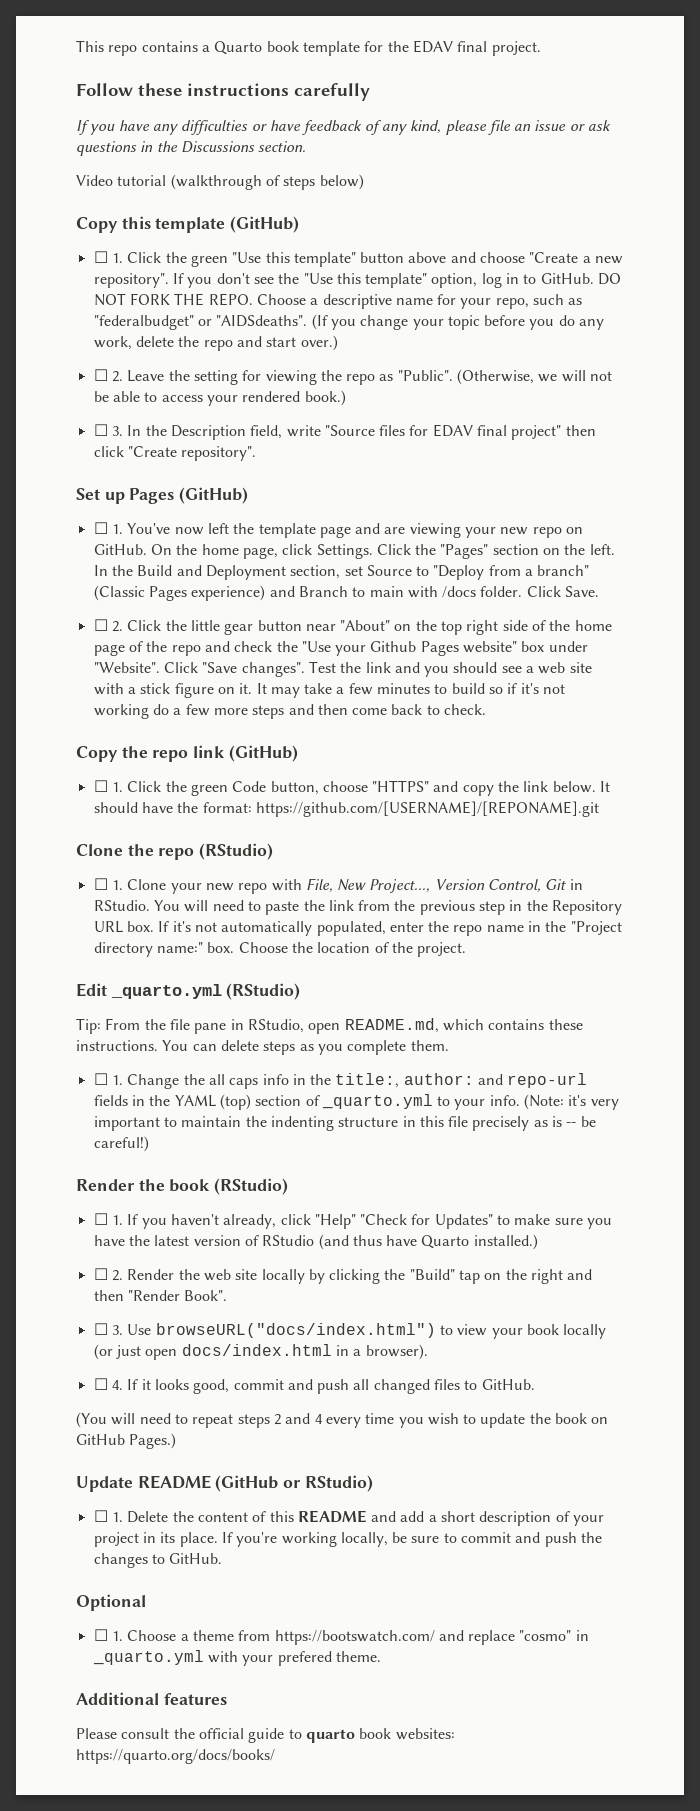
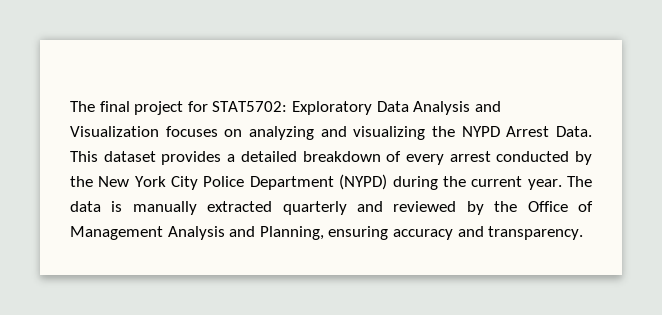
- This repo contains a Quarto book template for the EDAV final project.
- Follow these instructions carefully
- If you have any difficulties or have feedback of any kind, please file an issue or ask questions in the Discussions section.
- Video tutorial (walkthrough of steps below)
- Copy this template (GitHub)
- ☐ 1. Click the green "Use this template" button above and choose "Create a new repository". If you don't see the "Use this template" option, log in to GitHub. DO NOT FORK THE REPO. Choose a descriptive name for your repo, such as "federalbudget" or "AIDSdeaths". (If you change your topic before you do any work, delete the repo and start over.)
- ☐ 2. Leave the setting for viewing the repo as "Public". (Otherwise, we will not be able to access your rendered book.)
- ☐ 3. In the Description field, write "Source files for EDAV final project" then click "Create repository".
- Set up Pages (GitHub)
- ☐ 1. You've now left the template page and are viewing your new repo on GitHub. On the home page, click Settings. Click the "Pages" section on the left. In the Build and Deployment section, set Source to "Deploy from a branch" (Classic Pages experience) and Branch to main with /docs folder. Click Save.
- ☐ 2. Click the little gear button near "About" on the top right side of the home page of the repo and check the "Use your Github Pages website" box under "Website". Click "Save changes". Test the link and you should see a web site with a stick figure on it. It may take a few minutes to build so if it's not working do a few more steps and then come back to check.
- Copy the repo link (GitHub)
- ☐ 1. Click the green Code button, choose "HTTPS" and copy the link below. It should have the format: https://github.com/[USERNAME]/[REPONAME].git
- Clone the repo (RStudio)
- ☐ 1. Clone your new repo with File, New Project..., Version Control, Git in RStudio. You will need to paste the link from the previous step in the Repository URL box. If it's not automatically populated, enter the repo name in the "Project directory name:" box. Choose the location of the project.
- Edit _quarto.yml (RStudio)
- Tip: From the file pane in RStudio, open README.md, which contains these instructions. You can delete steps as you complete them.
- ☐ 1. Change the all caps info in the title:, author: and repo-url fields in the YAML (top) section of _quarto.yml to your info. (Note: it's very important to maintain the indenting structure in this file precisely as is -- be careful!)
- Render the book (RStudio)
- ☐ 1. If you haven't already, click "Help" "Check for Updates" to make sure you have the latest version of RStudio (and thus have Quarto installed.)
- ☐ 2. Render the web site locally by clicking the "Build" tap on the right and then "Render Book".
- ☐ 3. Use browseURL("docs/index.html") to view your book locally (or just open docs/index.html in a browser).
- ☐ 4. If it looks good, commit and push all changed files to GitHub.
- (You will need to repeat steps 2 and 4 every time you wish to update the book on GitHub Pages.)
- Update README (GitHub or RStudio)
- ☐ 1. Delete the content of this README and add a short description of your project in its place. If you're working locally, be sure to commit and push the changes to GitHub.
- Optional
- ☐ 1. Choose a theme from https://bootswatch.com/ and replace "cosmo" in _quarto.yml with your prefered theme.
- Additional features
- Please consult the official guide to quarto book websites: https://quarto.org/docs/books/
+ The final project for STAT5702: Exploratory Data Analysis and Visualization focuses on analyzing and visualizing the NYPD Arrest Data. This dataset provides a detailed breakdown of every arrest conducted by the New York City Police Department (NYPD) during the current year. The data is manually extracted quarterly and reviewed by the Office of Management Analysis and Planning, ensuring accuracy and transparency.

